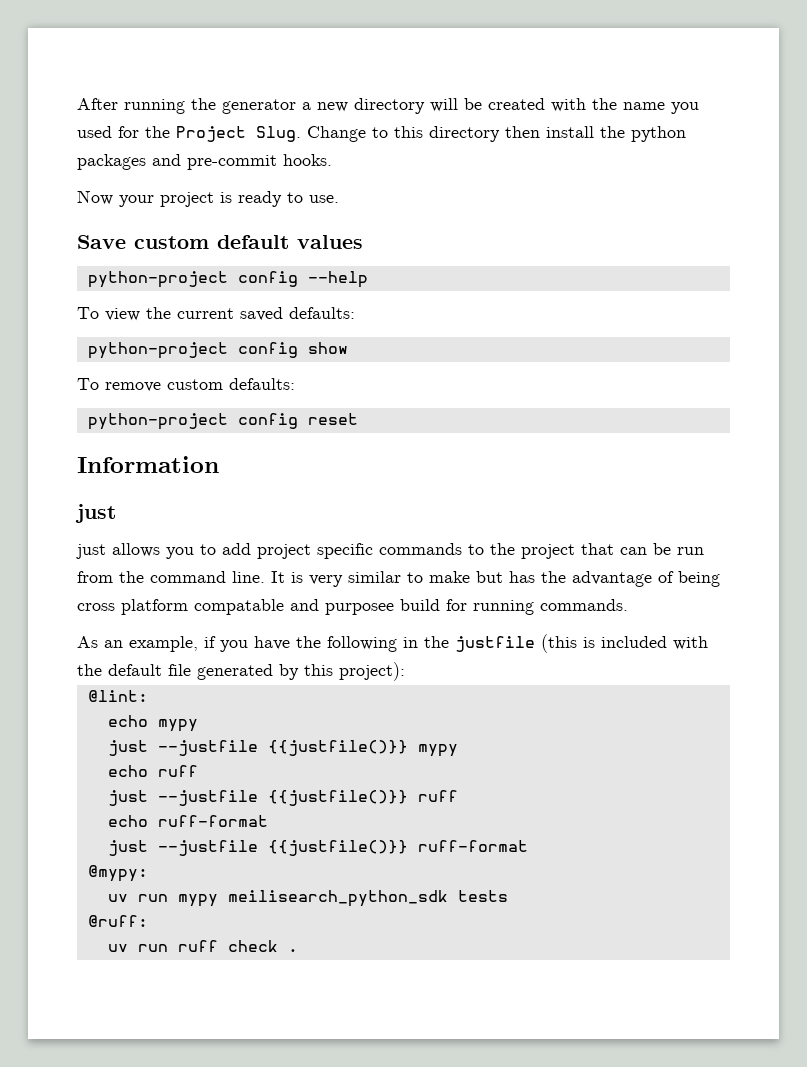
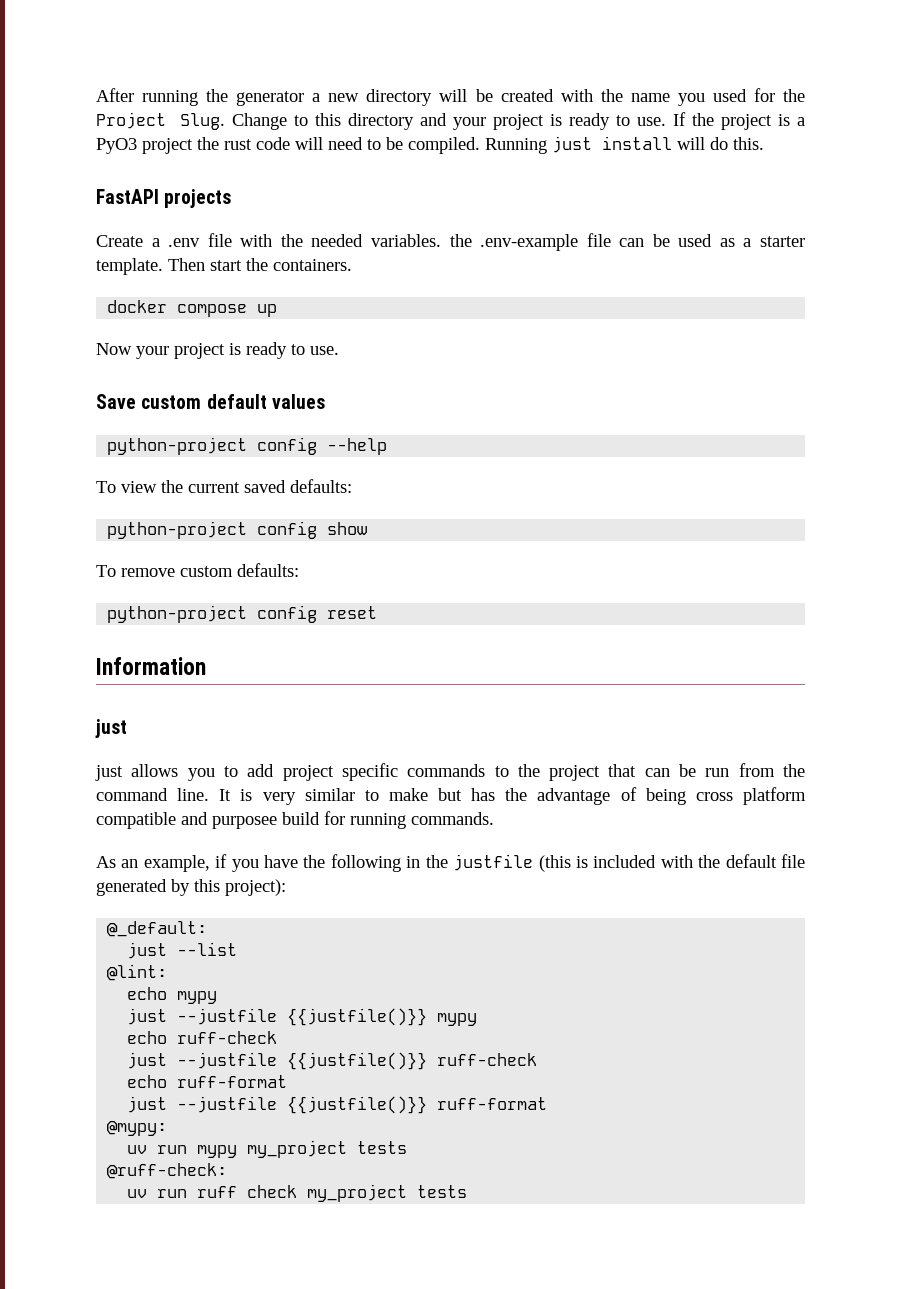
- Change to this directory then install the python packages and pre-commit hooks.
+ Change to this directory and your project is ready to use. If the project is a PyO3 project the rust code will need to be compiled. Running just install will do this.
+ FastAPI projects
+ Create a .env file with the needed variables. the .env-example file can be used as a starter template. Then start the containers.
+ docker compose up
- It is very similar to make but has the advantage of being cross platform compatable and purposee build for running commands.
+ It is very similar to make but has the advantage of being cross platform compatible and purposee build for running commands.
+ @_default:
+ just --list
- echo ruff
- just --justfile {{justfile()}} ruff
+ echo ruff-check
+ just --justfile {{justfile()}} ruff-check
- uv run mypy meilisearch_python_sdk tests
+ uv run mypy my_project tests
- @ruff:
+ @ruff-check:
- uv run ruff check .
+ uv run ruff check my_project tests

